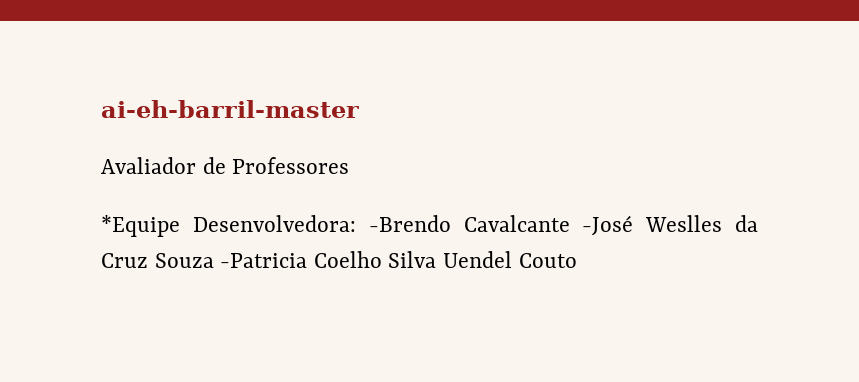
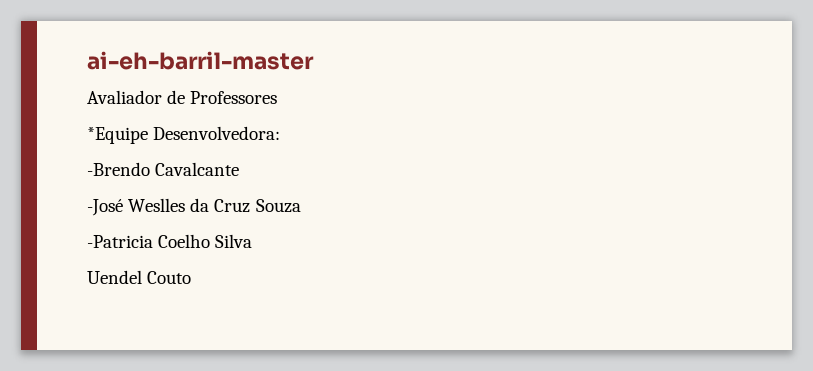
- *Equipe Desenvolvedora: -Brendo Cavalcante -José Weslles da Cruz Souza -Patricia Coelho Silva Uendel Couto
+ *Equipe Desenvolvedora:
+ -Brendo Cavalcante
+ -José Weslles da Cruz Souza
+ -Patricia Coelho Silva
+ Uendel Couto

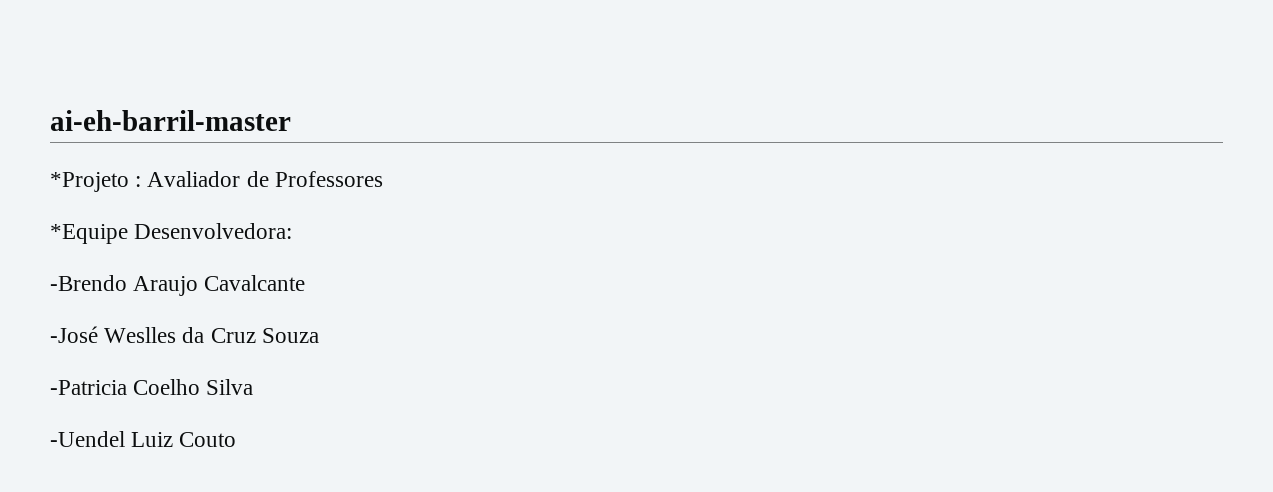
- Avaliador de Professores
+ *Projeto : Avaliador de Professores
- -Brendo Cavalcante
+ -Brendo Araujo Cavalcante
- Uendel Couto
+ -Uendel Luiz Couto

